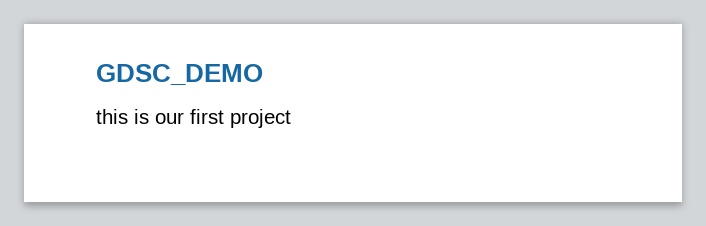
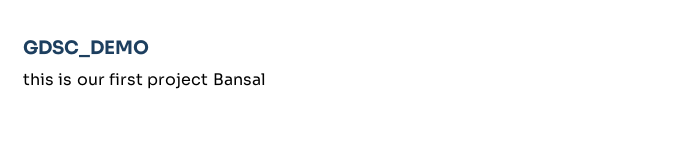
- this is our first project
+ this is our first project Bansal

